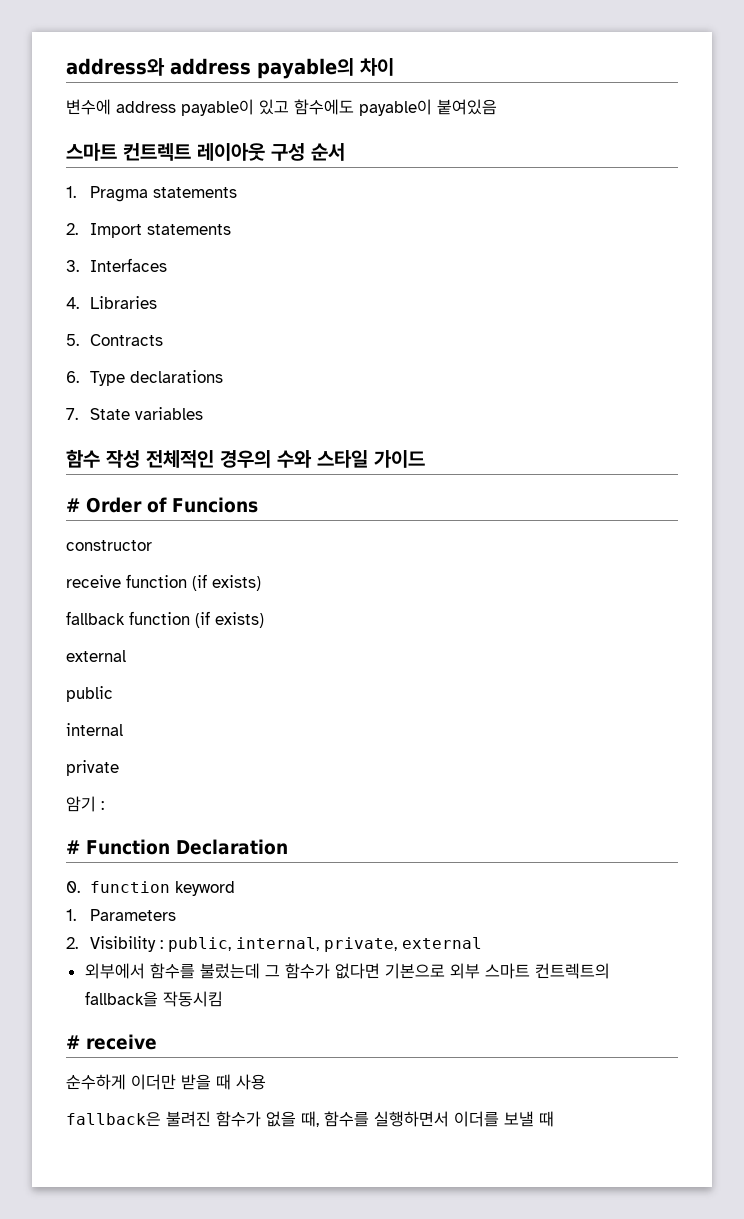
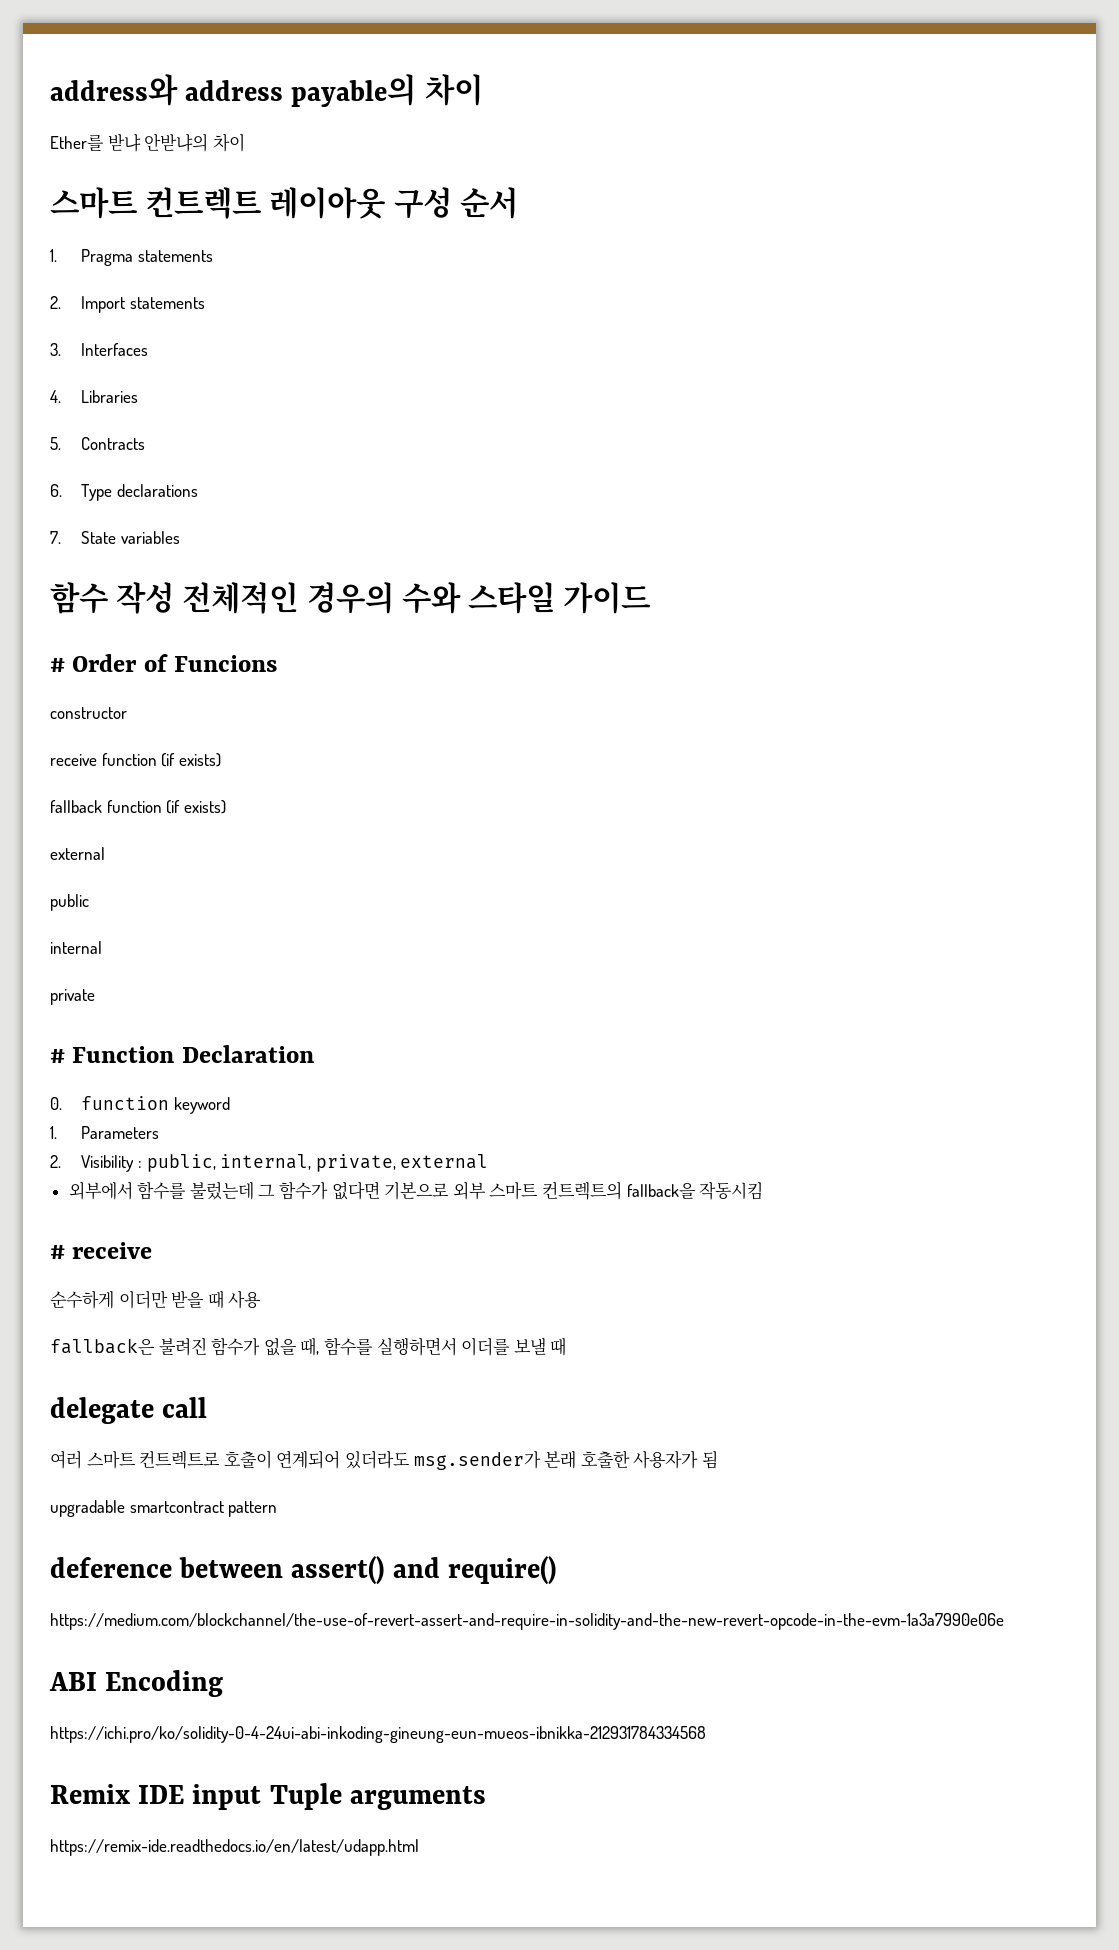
- 변수에 address payable이 있고 함수에도 payable이 붙여있음
+ Ether를 받냐 안받냐의 차이
- 암기 :
+ delegate call
+ 여러 스마트 컨트렉트로 호출이 연계되어 있더라도 msg.sender가 본래 호출한 사용자가 됨
+ upgradable smartcontract pattern
+ deference between assert() and require()
+ https://medium.com/blockchannel/the-use-of-revert-assert-and-require-in-solidity-and-the-new-revert-opcode-in-the-evm-1a3a7990e06e
+ ABI Encoding
+ https://ichi.pro/ko/solidity-0-4-24ui-abi-inkoding-gineung-eun-mueos-ibnikka-212931784334568
+ Remix IDE input Tuple arguments
+ https://remix-ide.readthedocs.io/en/latest/udapp.html

